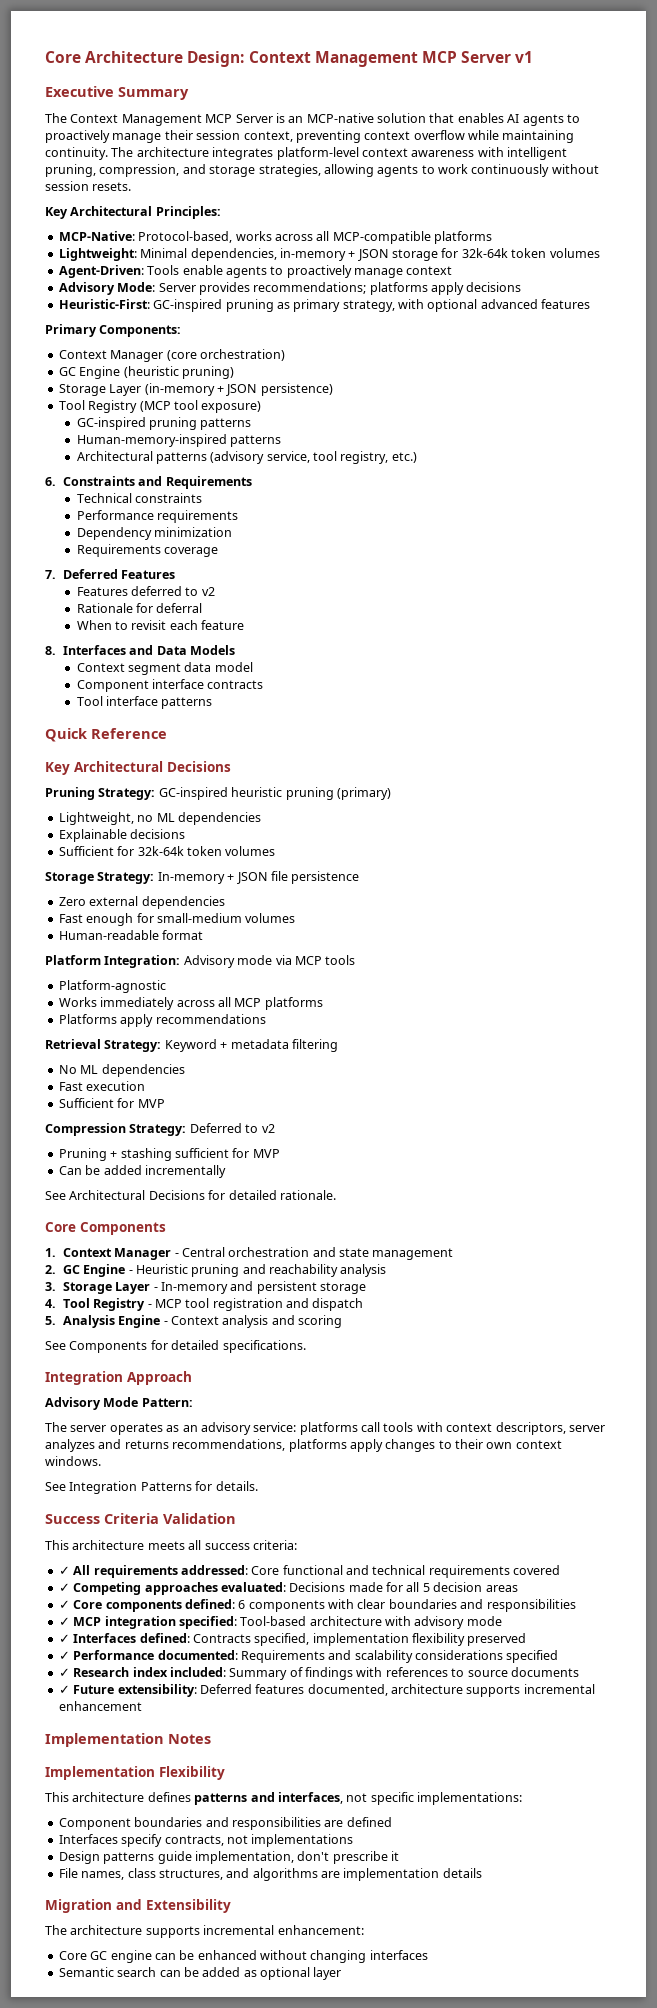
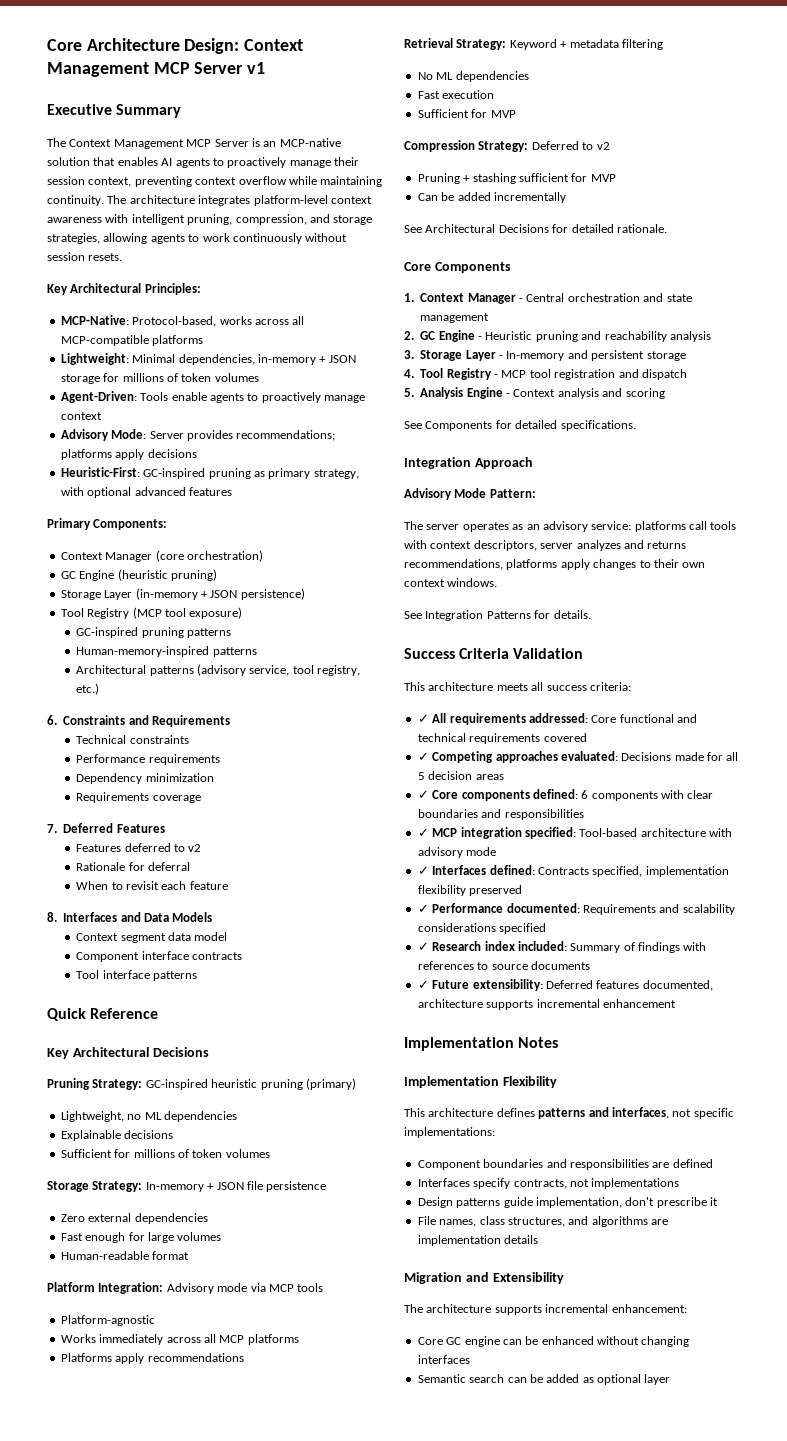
- Lightweight: Minimal dependencies, in-memory + JSON storage for 32k-64k token volumes
+ Lightweight: Minimal dependencies, in-memory + JSON storage for millions of token volumes
- Sufficient for 32k-64k token volumes
+ Sufficient for millions of token volumes
- Fast enough for small-medium volumes
+ Fast enough for large volumes

